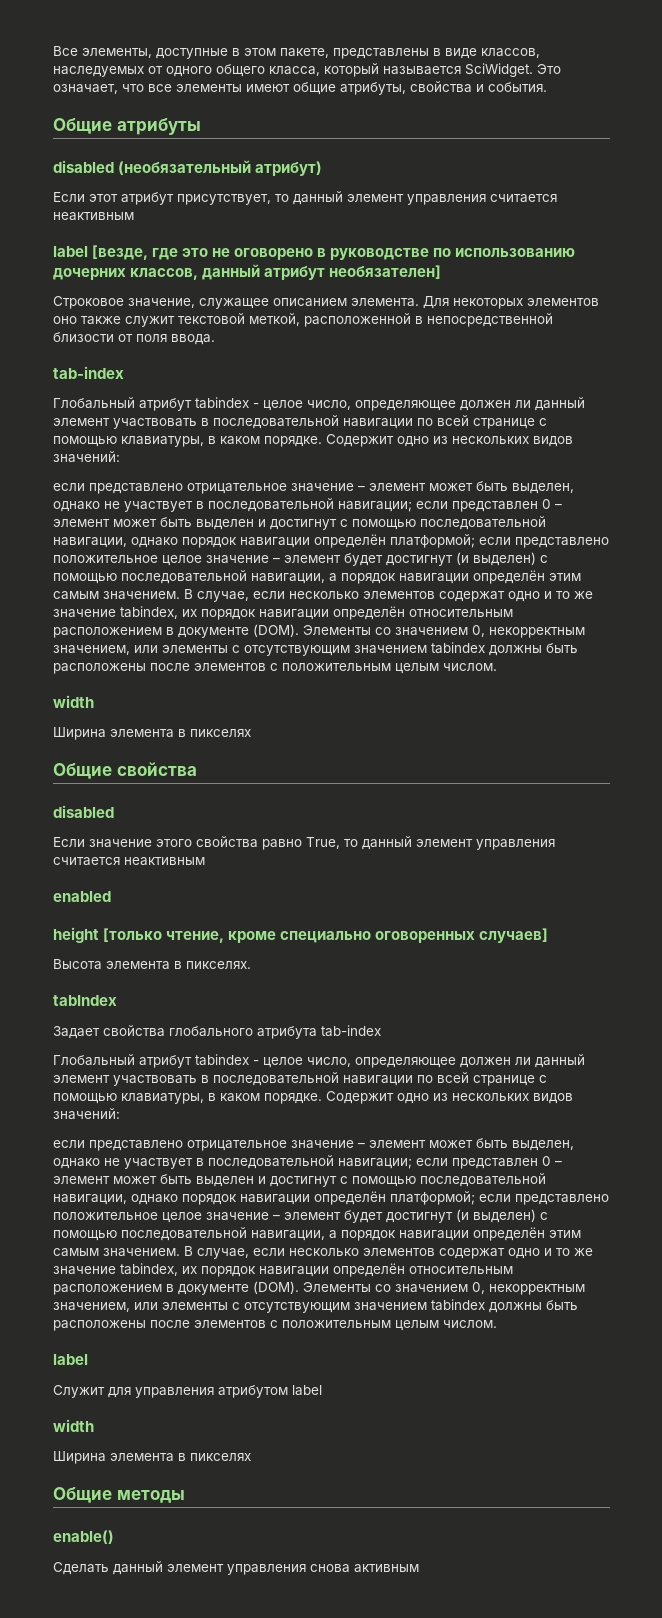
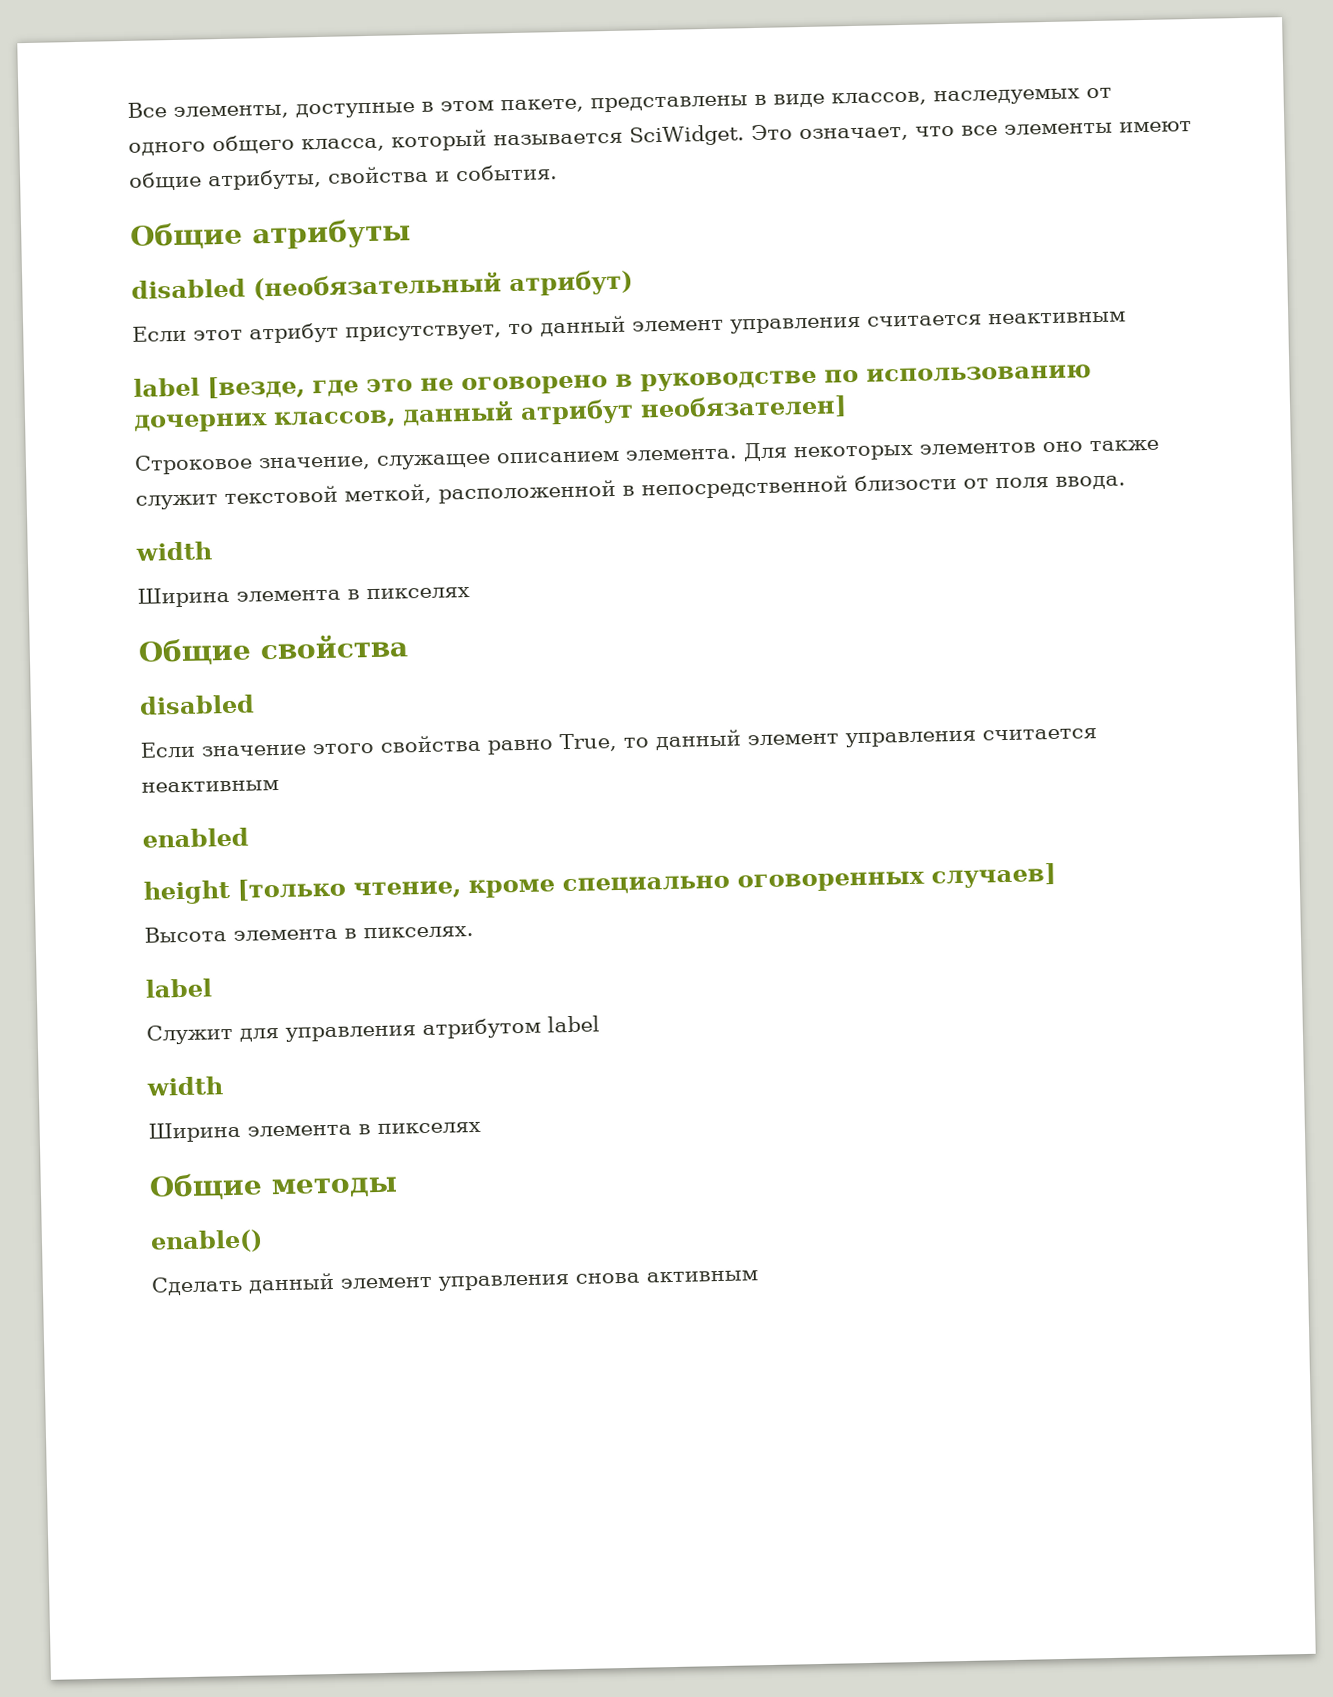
  Для некоторых элементов оно также служит текстовой меткой, расположенной в непосредственной близости от поля ввода.
- tab-index
- Глобальный атрибут tabindex - целое число, определяющее должен ли данный элемент участвовать в последовательной навигации по всей странице с помощью клавиатуры, в каком порядке. Содержит одно из нескольких видов значений:
- если представлено отрицательное значение – элемент может быть выделен, однако не участвует в последовательной навигации; если представлен 0 – элемент может быть выделен и достигнут с помощью последовательной навигации, однако порядок навигации определён платформой; если представлено положительное целое значение – элемент будет достигнут (и выделен) с помощью последовательной навигации, а порядок навигации определён этим самым значением. В случае, если несколько элементов содержат одно и то же значение tabindex, их порядок навигации определён относительным расположением в документе (DOM). Элементы со значением 0, некорректным значением, или элементы с отсутствующим значением tabindex должны быть расположены после элементов с положительным целым числом.
- tabIndex
- Задает свойства глобального атрибута tab-index
- Глобальный атрибут tabindex - целое число, определяющее должен ли данный элемент участвовать в последовательной навигации по всей странице с помощью клавиатуры, в каком порядке. Содержит одно из нескольких видов значений:
- если представлено отрицательное значение – элемент может быть выделен, однако не участвует в последовательной навигации; если представлен 0 – элемент может быть выделен и достигнут с помощью последовательной навигации, однако порядок навигации определён платформой; если представлено положительное целое значение – элемент будет достигнут (и выделен) с помощью последовательной навигации, а порядок навигации определён этим самым значением. В случае, если несколько элементов содержат одно и то же значение tabindex, их порядок навигации определён относительным расположением в документе (DOM). Элементы со значением 0, некорректным значением, или элементы с отсутствующим значением tabindex должны быть расположены после элементов с положительным целым числом.

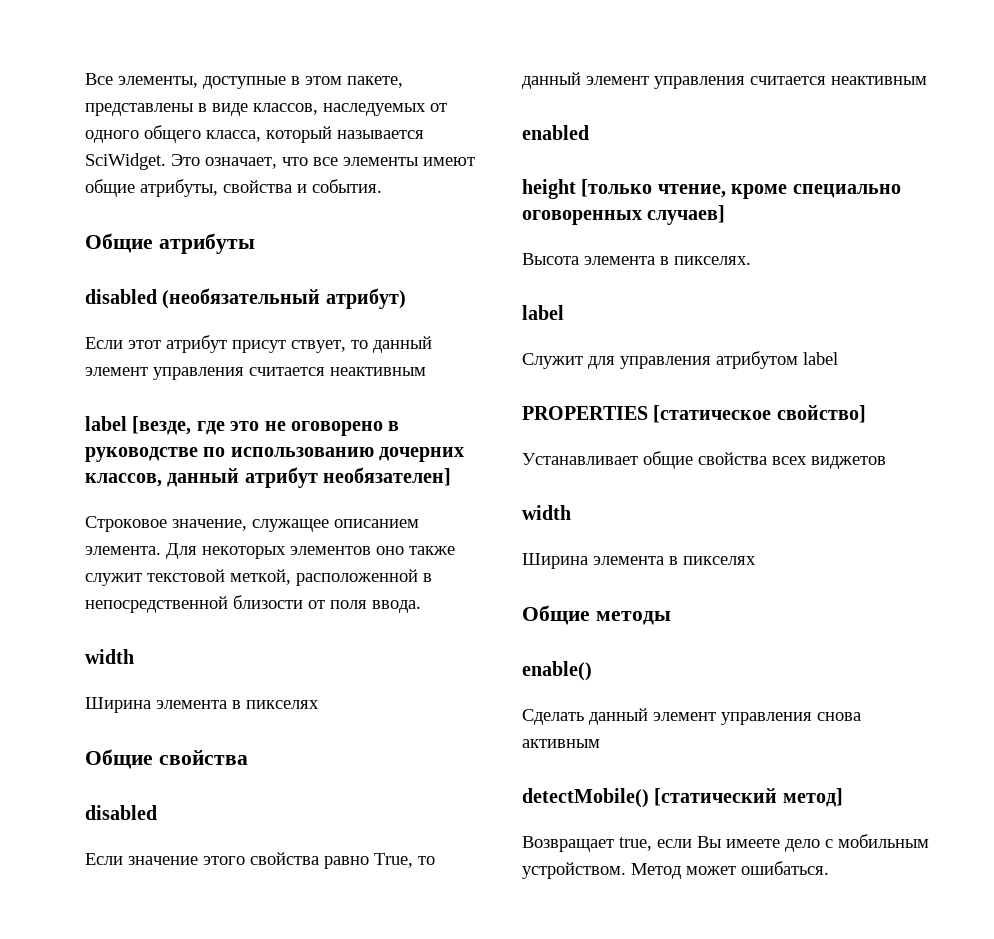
- Если этот атрибут присутствует, то данный элемент управления считается неактивным
+ Если этот атрибут присут ствует, то данный элемент управления считается неактивным
+ PROPERTIES [статическое свойство]
+ Устанавливает общие свойства всех виджетов
+ detectMobile() [статический метод]
+ Возвращает true, если Вы имеете дело с мобильным устройством. Метод может ошибаться.

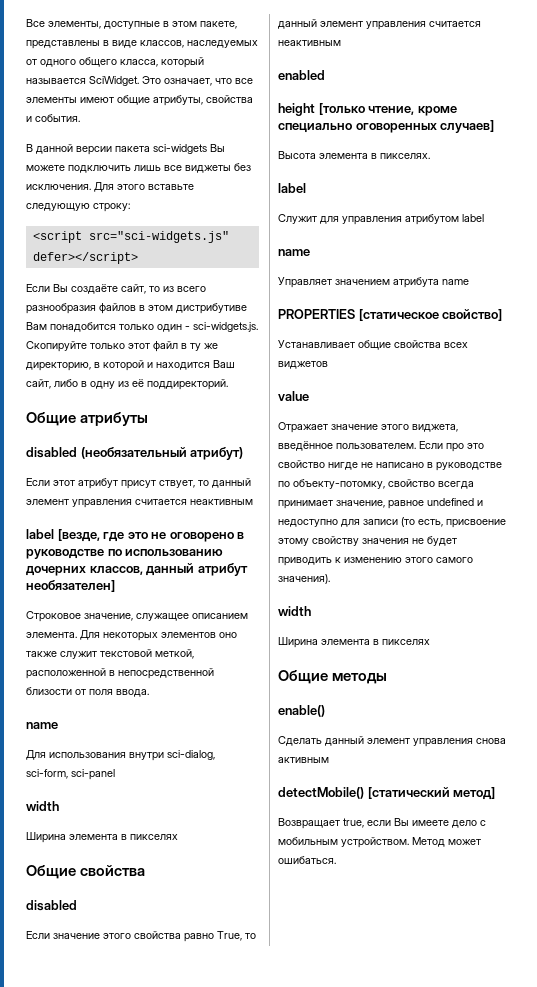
+ В данной версии пакета sci-widgets Вы можете подключить лишь все виджеты без исключения. Для этого вставьте следующую строку:
+ <script src="sci-widgets.js" defer></script>
+ Если Вы создаёте сайт, то из всего разнообразия файлов в этом дистрибутиве Вам понадобится только один - sci-widgets.js. Скопируйте только этот файл в ту же директорию, в которой и находится Ваш сайт, либо в одну из её поддиректорий.
  Для некоторых элементов оно также служит текстовой меткой, расположенной в непосредственной близости от поля ввода.
+ name
+ Для использования внутри sci-dialog, sci-form, sci-panel
  Служит для управления атрибутом label
+ name
+ Управляет значением атрибута name
+ value
+ Отражает значение этого виджета, введённое пользователем. Если про это свойство нигде не написано в руководстве по объекту-потомку, свойство всегда принимает значение, равное undefined и недоступно для записи (то есть, присвоение этому свойству значения не будет приводить к изменению этого самого значения).

